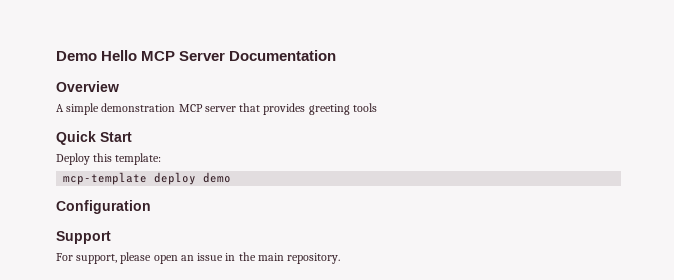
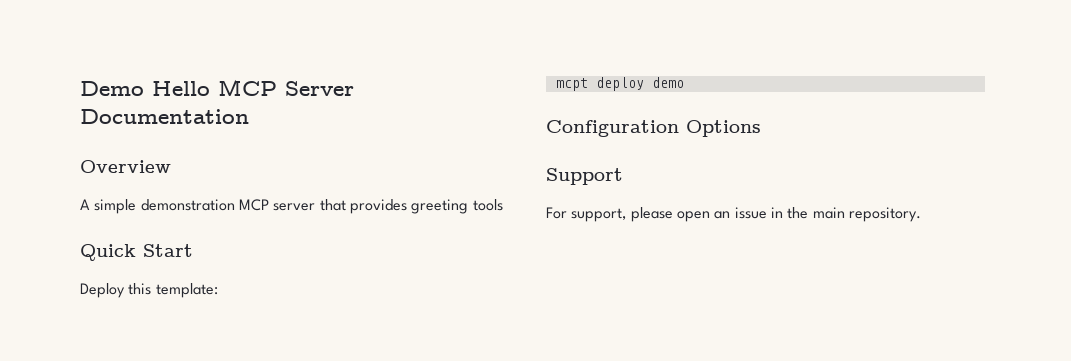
- mcp-template deploy demo
+ mcpt deploy demo
- Configuration
+ Configuration Options

